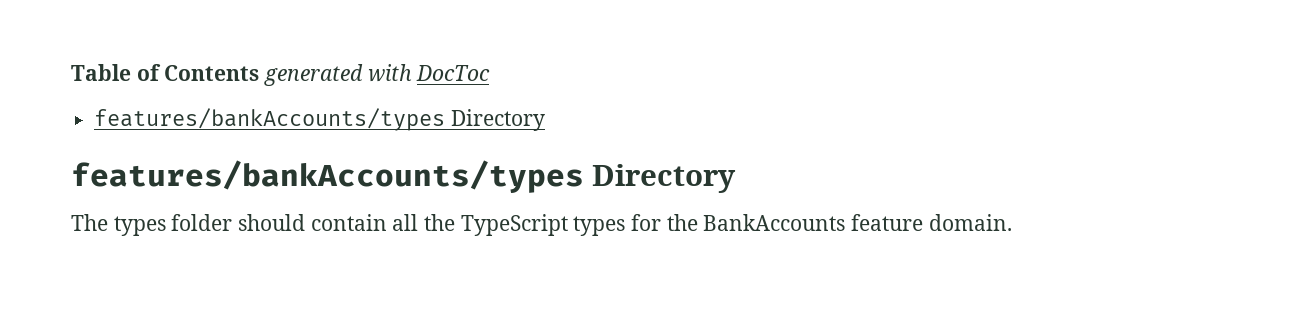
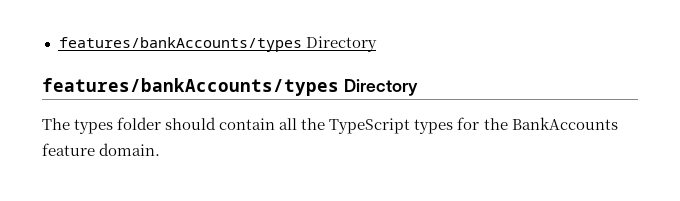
- Table of Contents generated with DocToc

